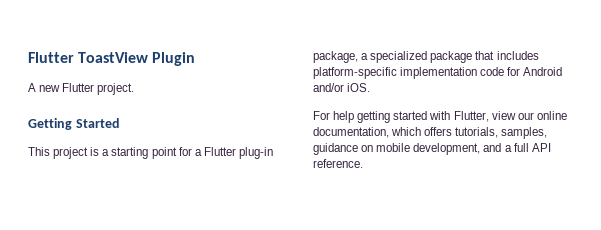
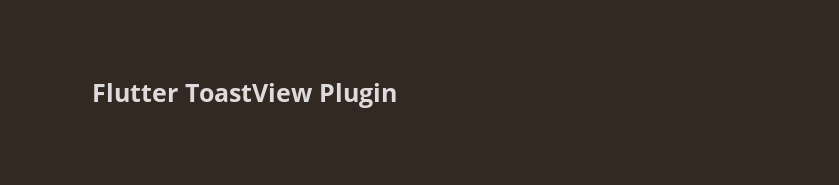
- A new Flutter project.
- Getting Started
- This project is a starting point for a Flutter plug-in package, a specialized package that includes platform-specific implementation code for Android and/or iOS.
- For help getting started with Flutter, view our online documentation, which offers tutorials, samples, guidance on mobile development, and a full API reference.

